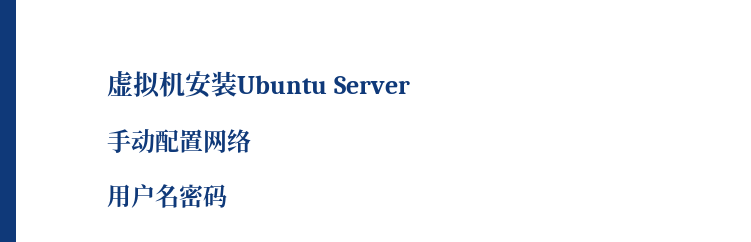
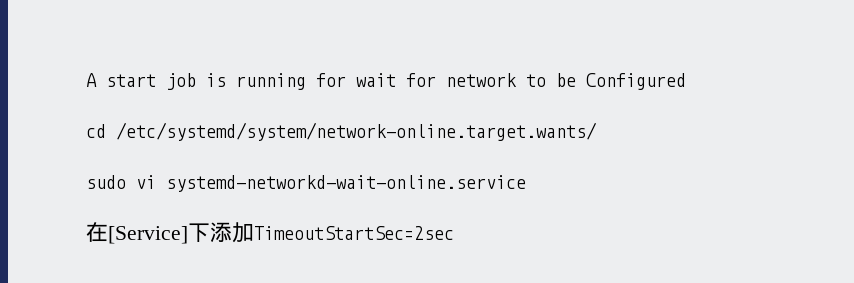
- 虚拟机安装Ubuntu Server
- 手动配置网络
- 用户名密码
+ A start job is running for wait for network to be Configured
+ cd /etc/systemd/system/network-online.target.wants/
+ sudo vi systemd-networkd-wait-online.service
+ 在[Service]下添加TimeoutStartSec=2sec

